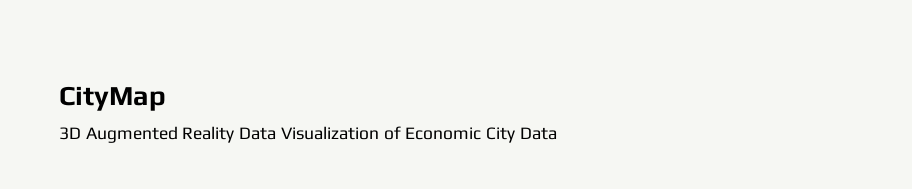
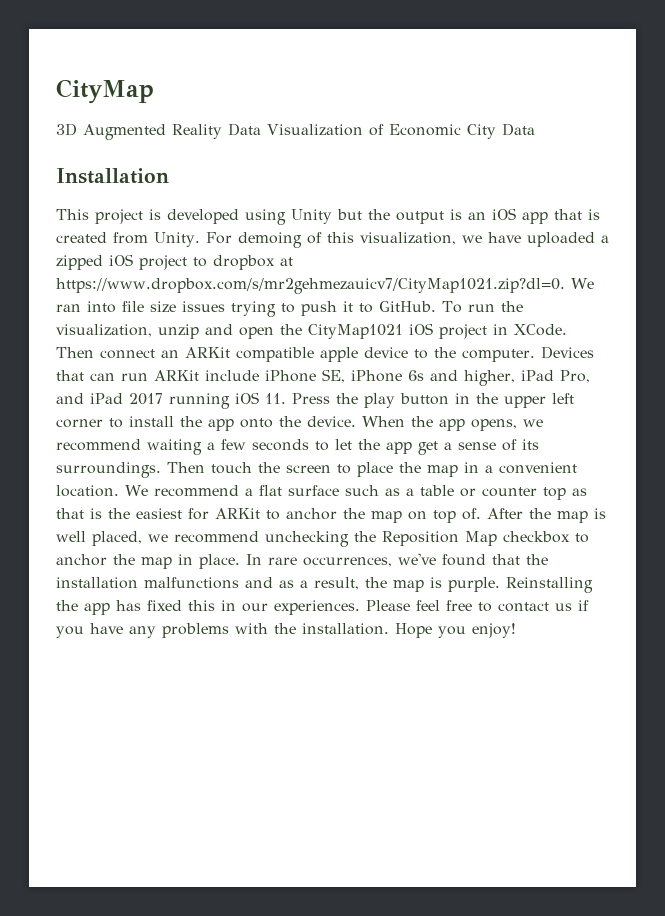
+ Installation
+ This project is developed using Unity but the output is an iOS app that is created from Unity. For demoing of this visualization, we have uploaded a zipped iOS project to dropbox at https://www.dropbox.com/s/mr2gehmezauicv7/CityMap1021.zip?dl=0. We ran into file size issues trying to push it to GitHub. To run the visualization, unzip and open the CityMap1021 iOS project in XCode. Then connect an ARKit compatible apple device to the computer. Devices that can run ARKit include iPhone SE, iPhone 6s and higher, iPad Pro, and iPad 2017 running iOS 11. Press the play button in the upper left corner to install the app onto the device. When the app opens, we recommend waiting a few seconds to let the app get a sense of its surroundings. Then touch the screen to place the map in a convenient location. We recommend a flat surface such as a table or counter top as that is the easiest for ARKit to anchor the map on top of. After the map is well placed, we recommend unchecking the Reposition Map checkbox to anchor the map in place. In rare occurrences, we've found that the installation malfunctions and as a result, the map is purple. Reinstalling the app has fixed this in our experiences. Please feel free to contact us if you have any problems with the installation. Hope you enjoy!

